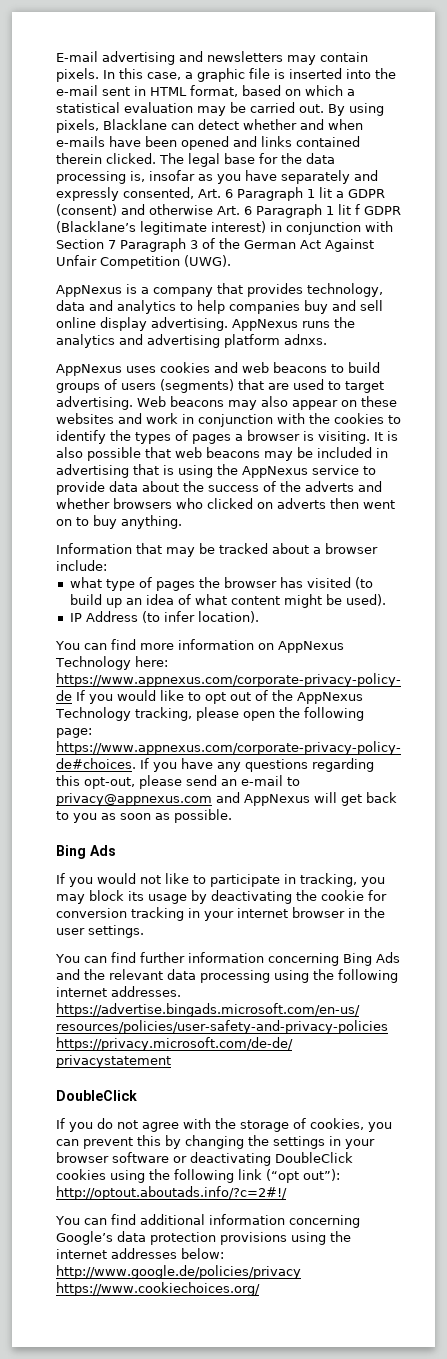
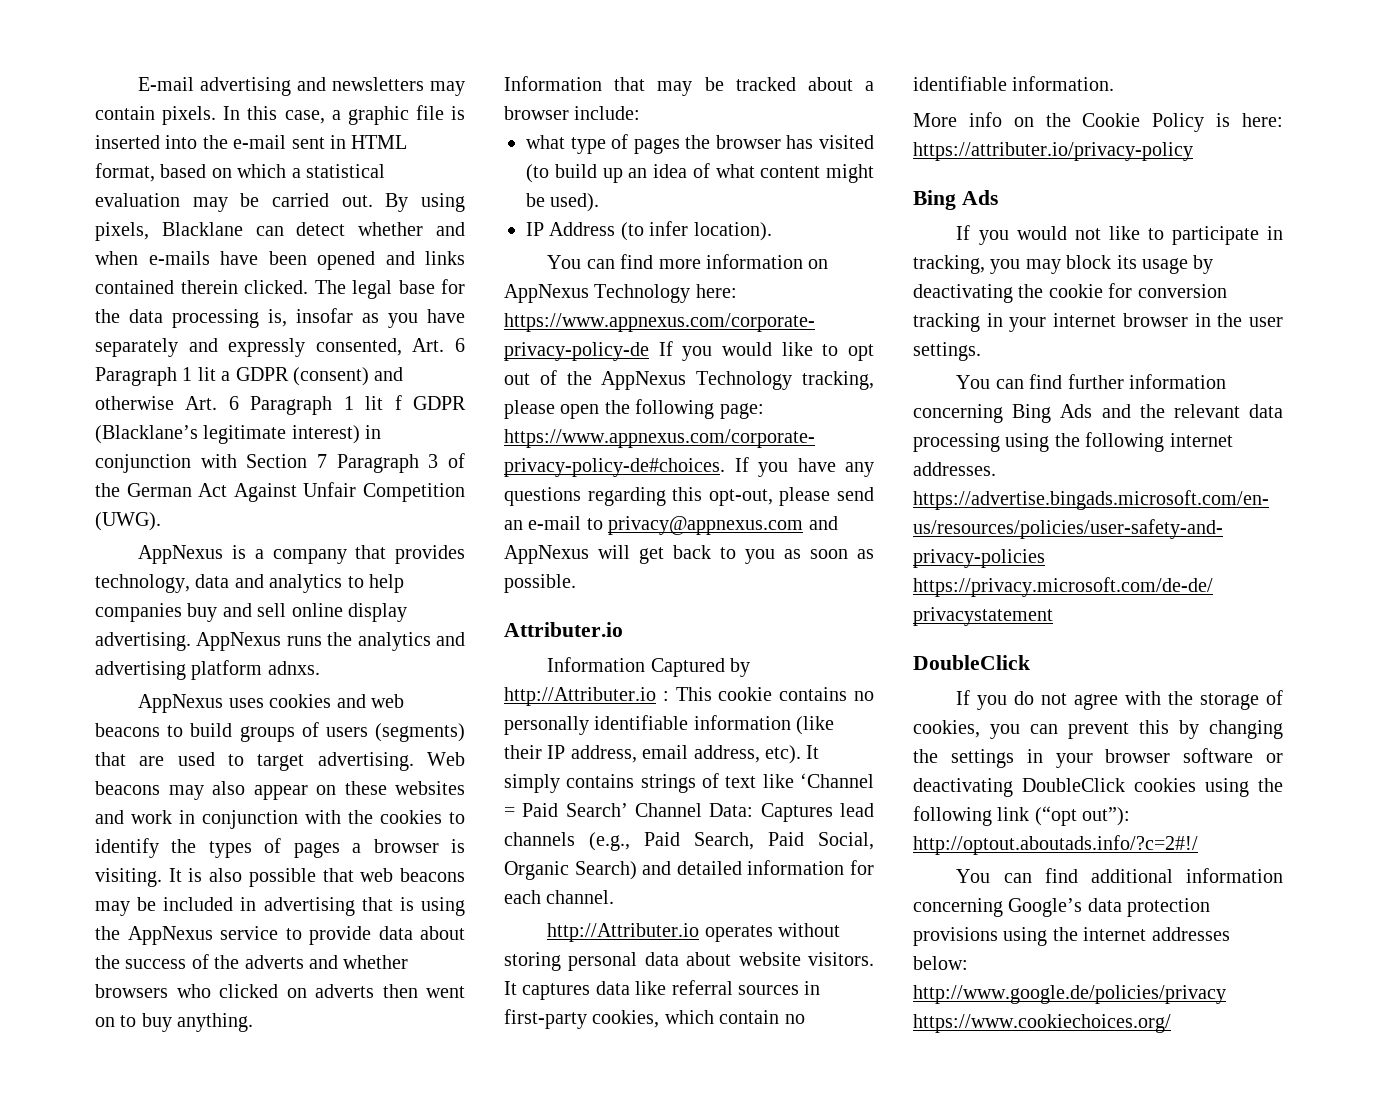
+ Attributer.io
+ Information Captured by http://Attributer.io : This cookie contains no personally identifiable information (like their IP address, email address, etc). It simply contains strings of text like ‘Channel = Paid Search’ Channel Data: Captures lead channels (e.g., Paid Search, Paid Social, Organic Search) and detailed information for each channel.
+ http://Attributer.io operates without storing personal data about website visitors. It captures data like referral sources in first-party cookies, which contain no identifiable information.
+ More info on the Cookie Policy is here: https://attributer.io/privacy-policy

